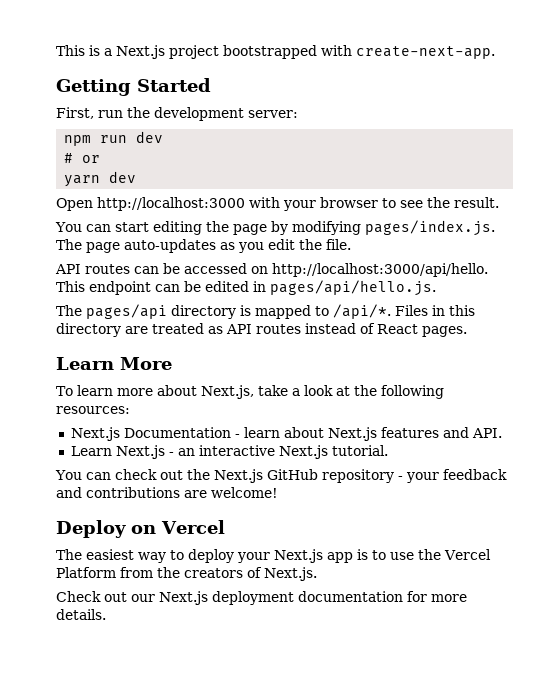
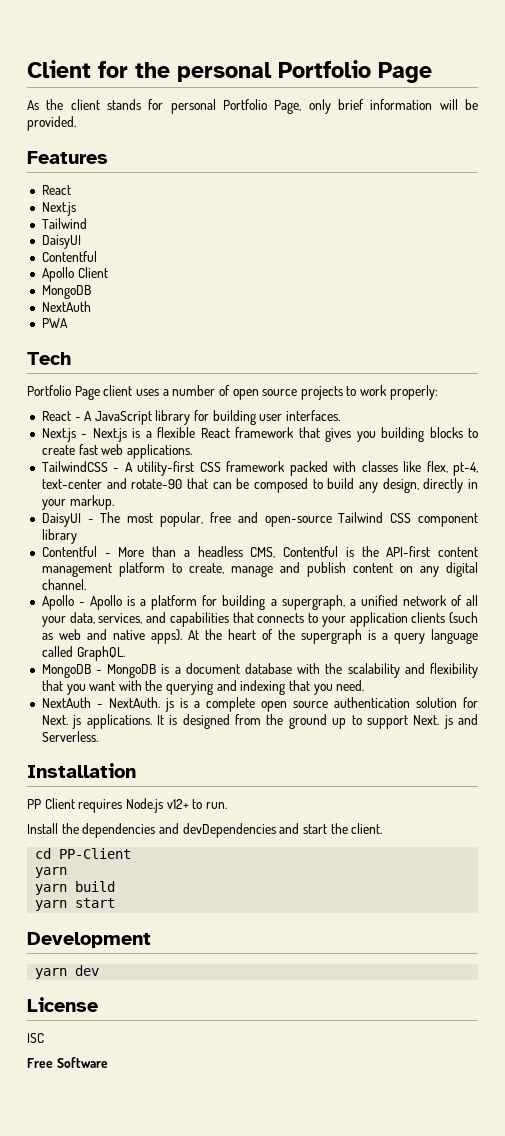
- This is a Next.js project bootstrapped with create-next-app.
- Getting Started
- First, run the development server:
- npm run dev
- # or
+ Client for the personal Portfolio Page
+ As the client stands for personal Portfolio Page, only brief information will be provided.
+ Features
+ React
+ Next.js
+ Tailwind
+ DaisyUI
+ Contentful
+ Apollo Client
+ MongoDB
+ NextAuth
+ PWA
+ Tech
+ Portfolio Page client uses a number of open source projects to work properly:
+ React - A JavaScript library for building user interfaces.
+ Next.js - Next.js is a flexible React framework that gives you building blocks to create fast web applications.
+ TailwindCSS - A utility-first CSS framework packed with classes like flex, pt-4, text-center and rotate-90 that can be composed to build any design, directly in your markup.
+ DaisyUI - The most popular, free and open-source Tailwind CSS component library
+ Contentful - More than a headless CMS, Contentful is the API-first content management platform to create, manage and publish content on any digital channel.
+ Apollo - Apollo is a platform for building a supergraph, a unified network of all your data, services, and capabilities that connects to your application clients (such as web and native apps). At the heart of the supergraph is a query language called GraphQL.
+ MongoDB - MongoDB is a document database with the scalability and flexibility that you want with the querying and indexing that you need.
+ NextAuth - NextAuth. js is a complete open source authentication solution for Next. js applications. It is designed from the ground up to support Next. js and Serverless.
+ Installation
+ PP Client requires Node.js v12+ to run.
+ Install the dependencies and devDependencies and start the client.
+ cd PP-Client
+ yarn
+ yarn build
+ yarn start
+ Development
  yarn dev
- Open http://localhost:3000 with your browser to see the result.
- You can start editing the page by modifying pages/index.js. The page auto-updates as you edit the file.
- API routes can be accessed on http://localhost:3000/api/hello. This endpoint can be edited in pages/api/hello.js.
- The pages/api directory is mapped to /api/*. Files in this directory are treated as API routes instead of React pages.
- Learn More
- To learn more about Next.js, take a look at the following resources:
- Next.js Documentation - learn about Next.js features and API.
- Learn Next.js - an interactive Next.js tutorial.
- You can check out the Next.js GitHub repository - your feedback and contributions are welcome!
- Deploy on Vercel
- The easiest way to deploy your Next.js app is to use the Vercel Platform from the creators of Next.js.
- Check out our Next.js deployment documentation for more details.
+ License
+ ISC
+ Free Software

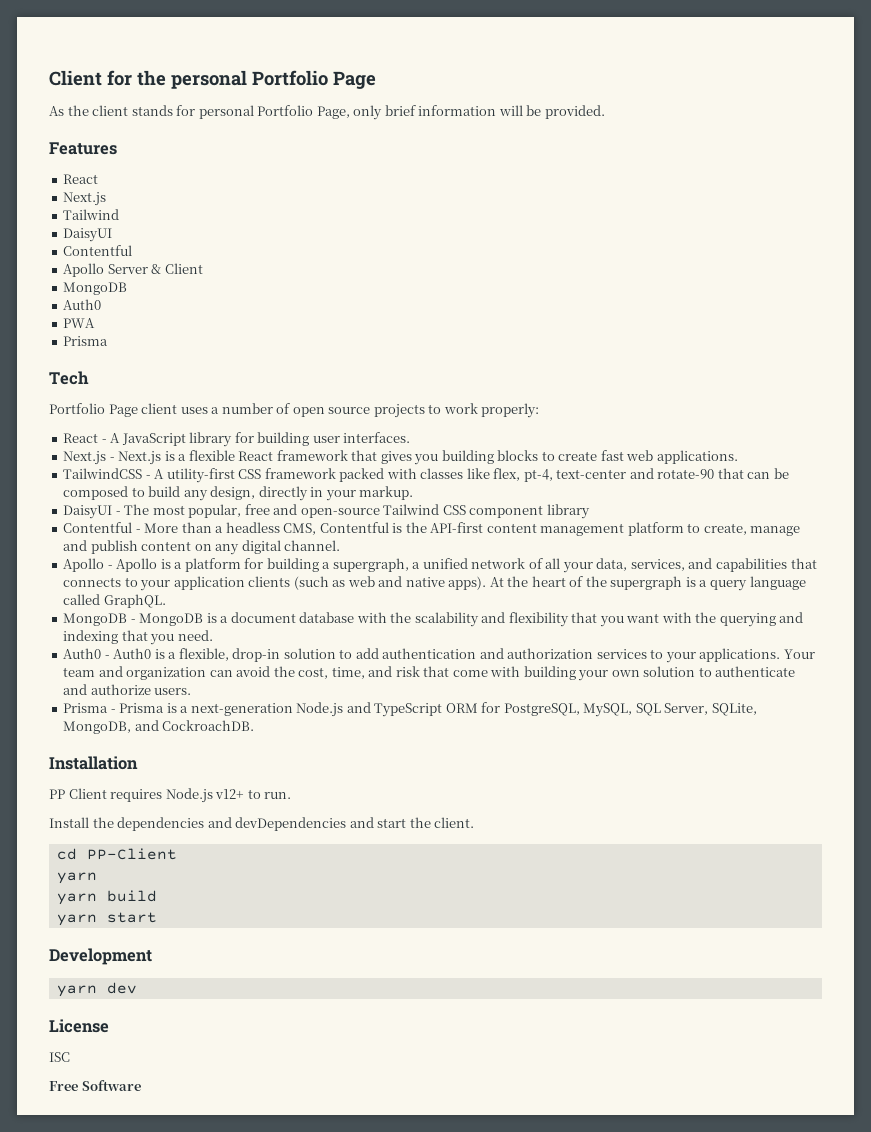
- Apollo Client
+ Apollo Server & Client
  MongoDB
- NextAuth
+ Auth0
  PWA
+ Prisma
- NextAuth - NextAuth. js is a complete open source authentication solution for Next. js applications. It is designed from the ground up to support Next. js and Serverless.
+ Auth0 - Auth0 is a flexible, drop-in solution to add authentication and authorization services to your applications. Your team and organization can avoid the cost, time, and risk that come with building your own solution to authenticate and authorize users.
+ Prisma - Prisma is a next-generation Node.js and TypeScript ORM for PostgreSQL, MySQL, SQL Server, SQLite, MongoDB, and CockroachDB.

